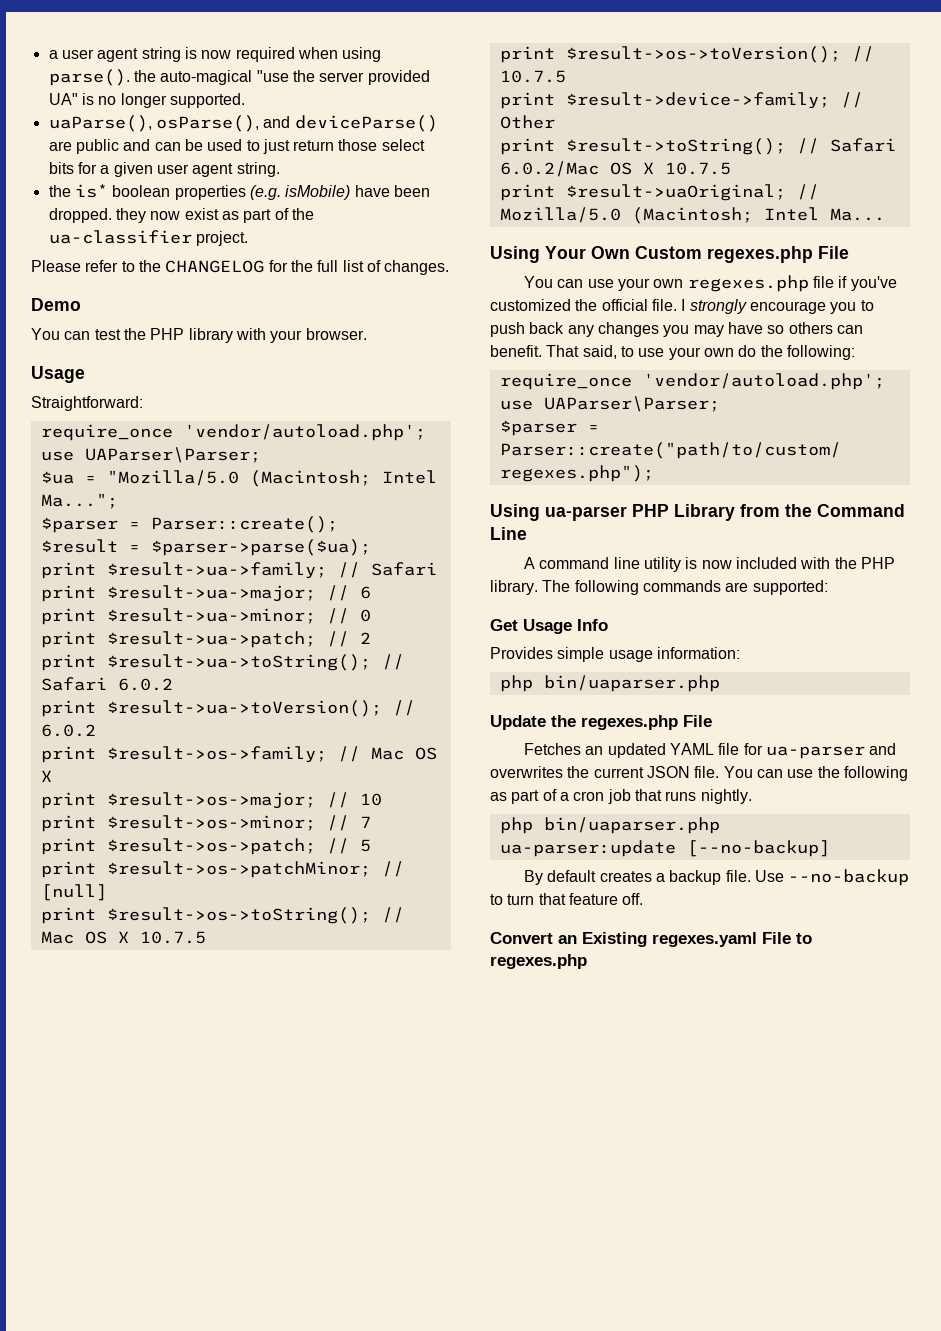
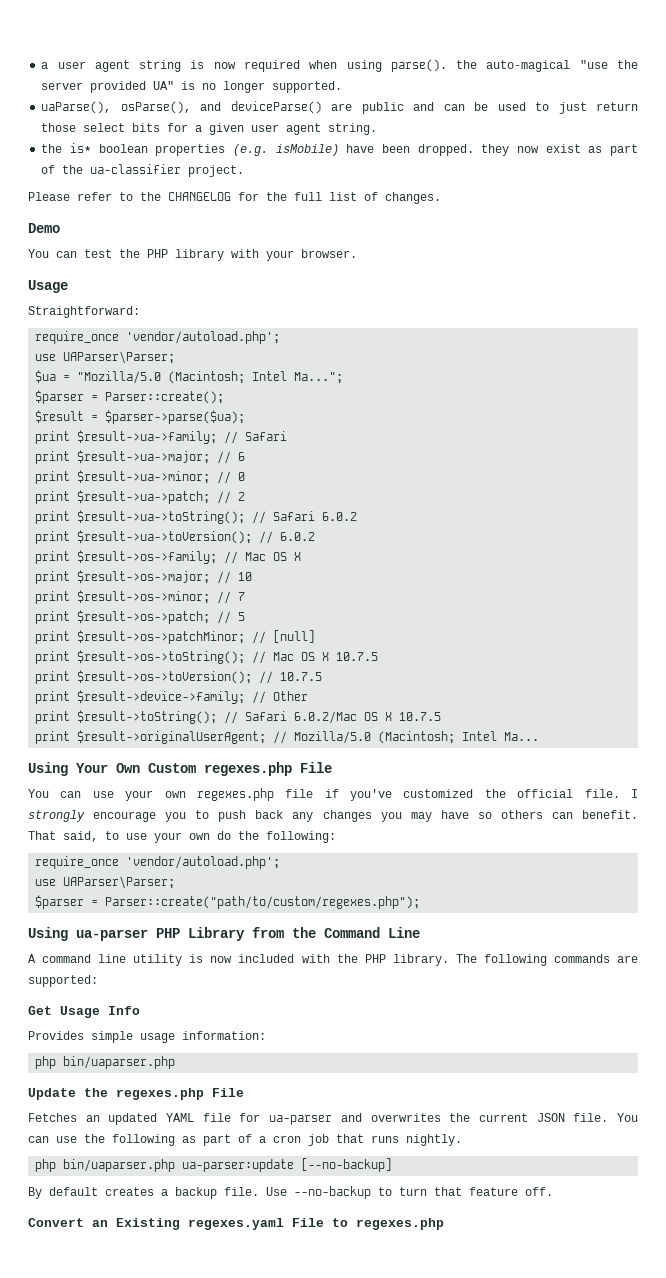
- print $result->uaOriginal; // Mozilla/5.0 (Macintosh; Intel Ma...
+ print $result->originalUserAgent; // Mozilla/5.0 (Macintosh; Intel Ma...

